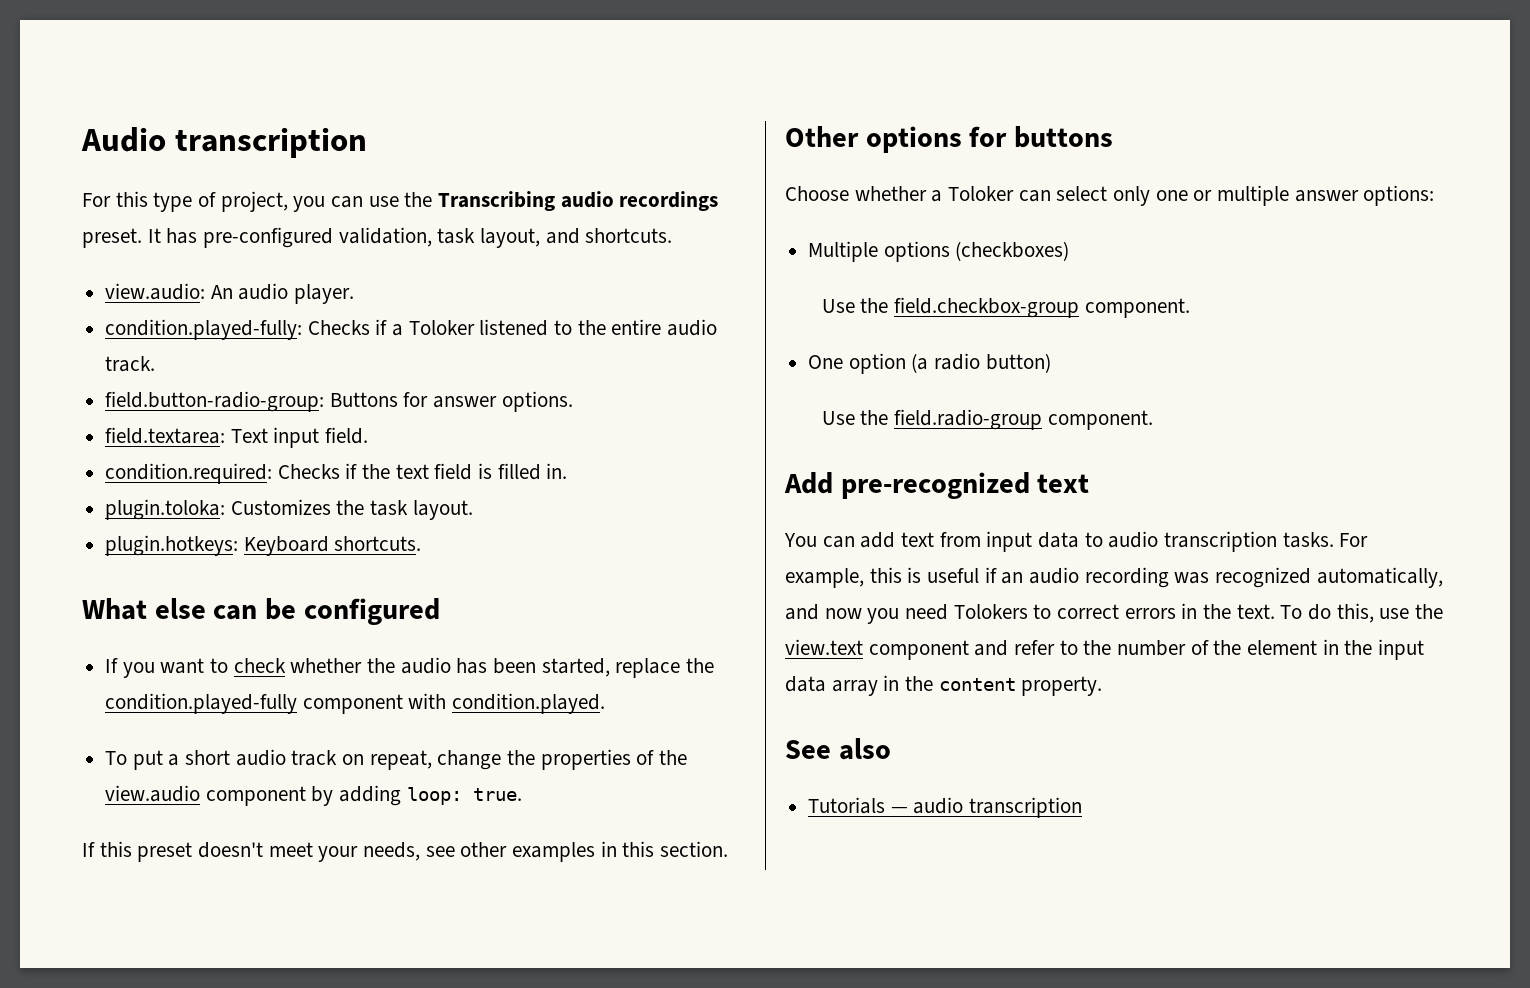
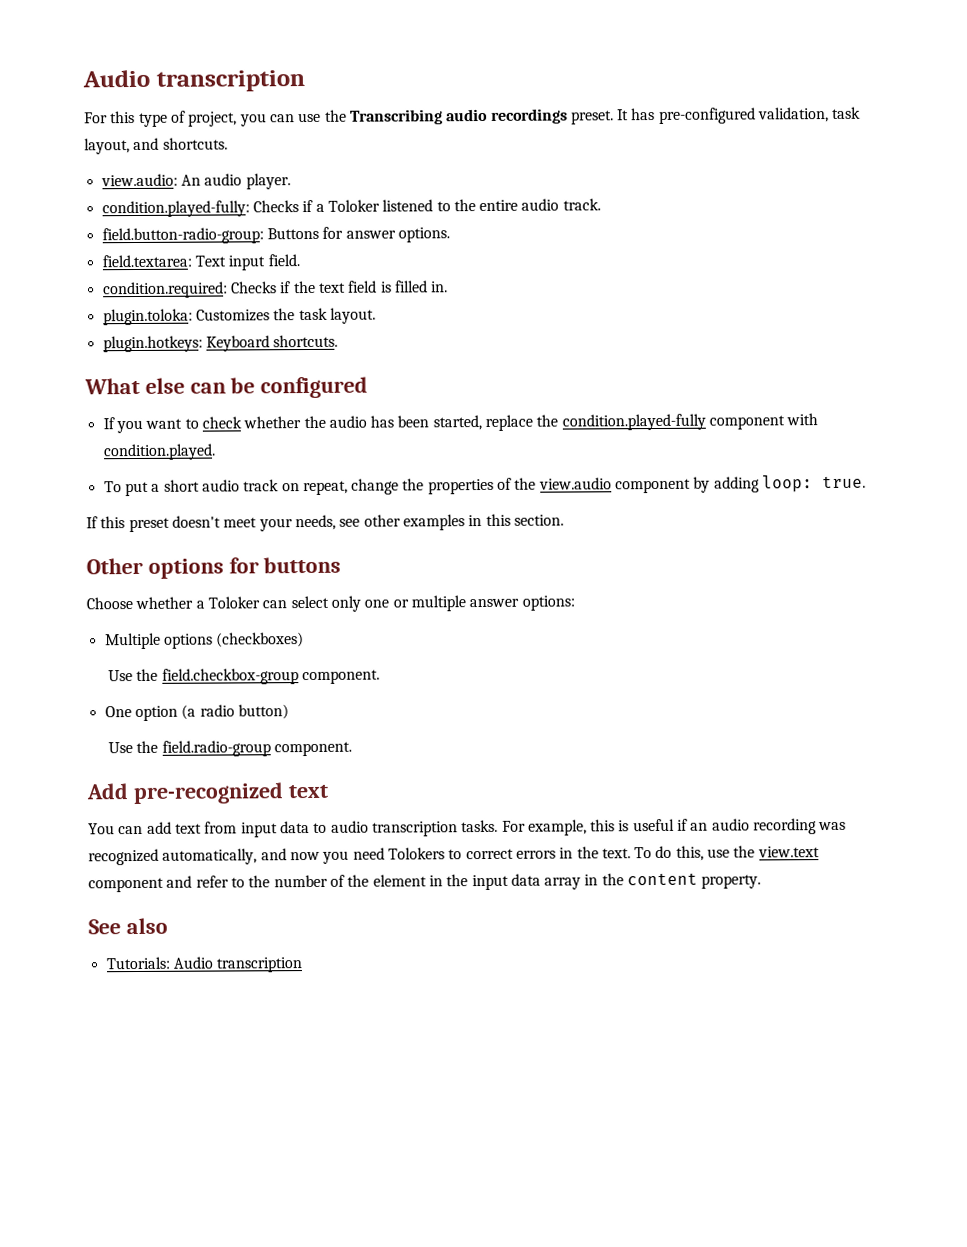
- Tutorials — audio transcription
+ Tutorials: Audio transcription

